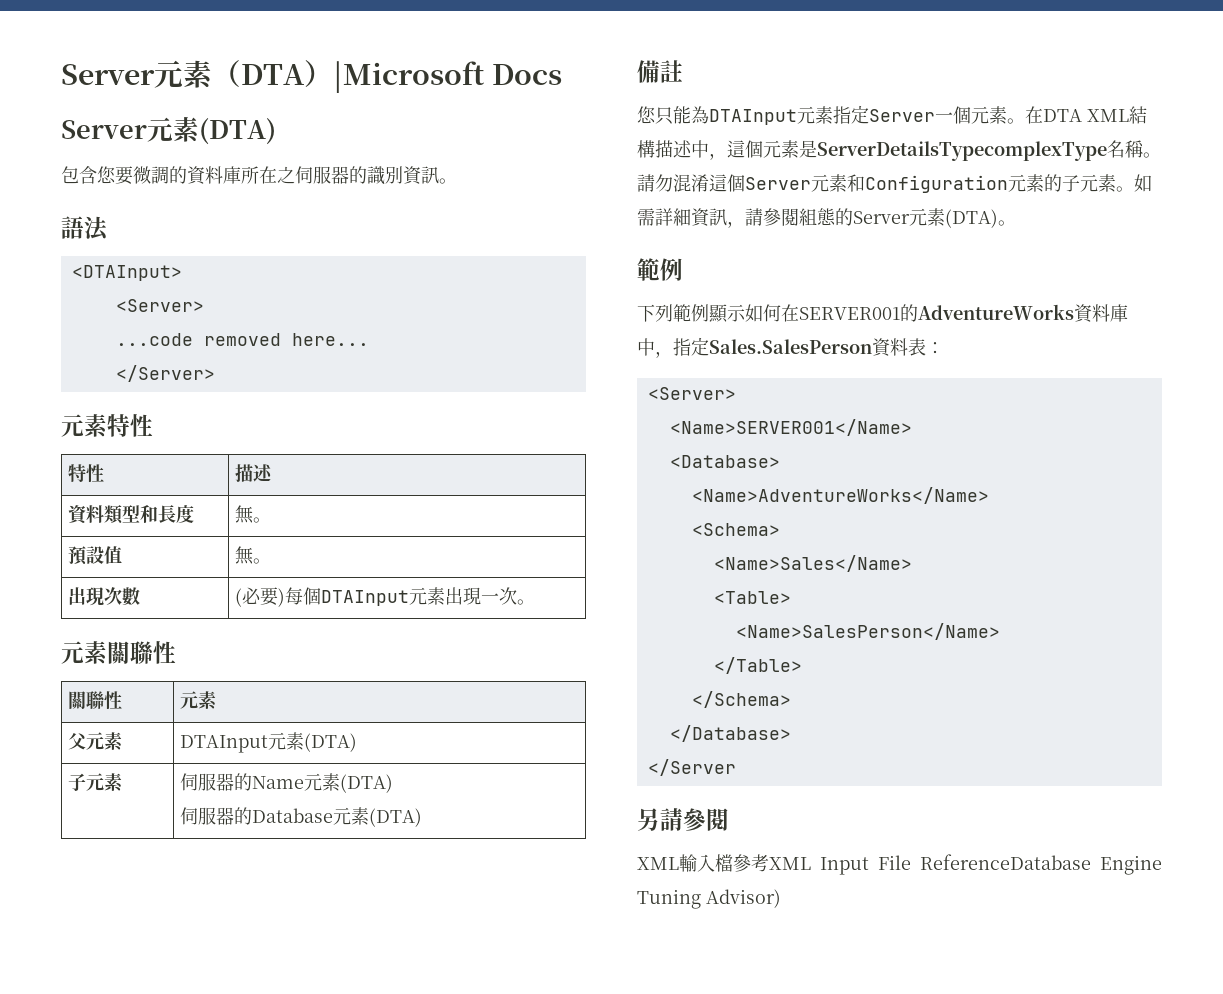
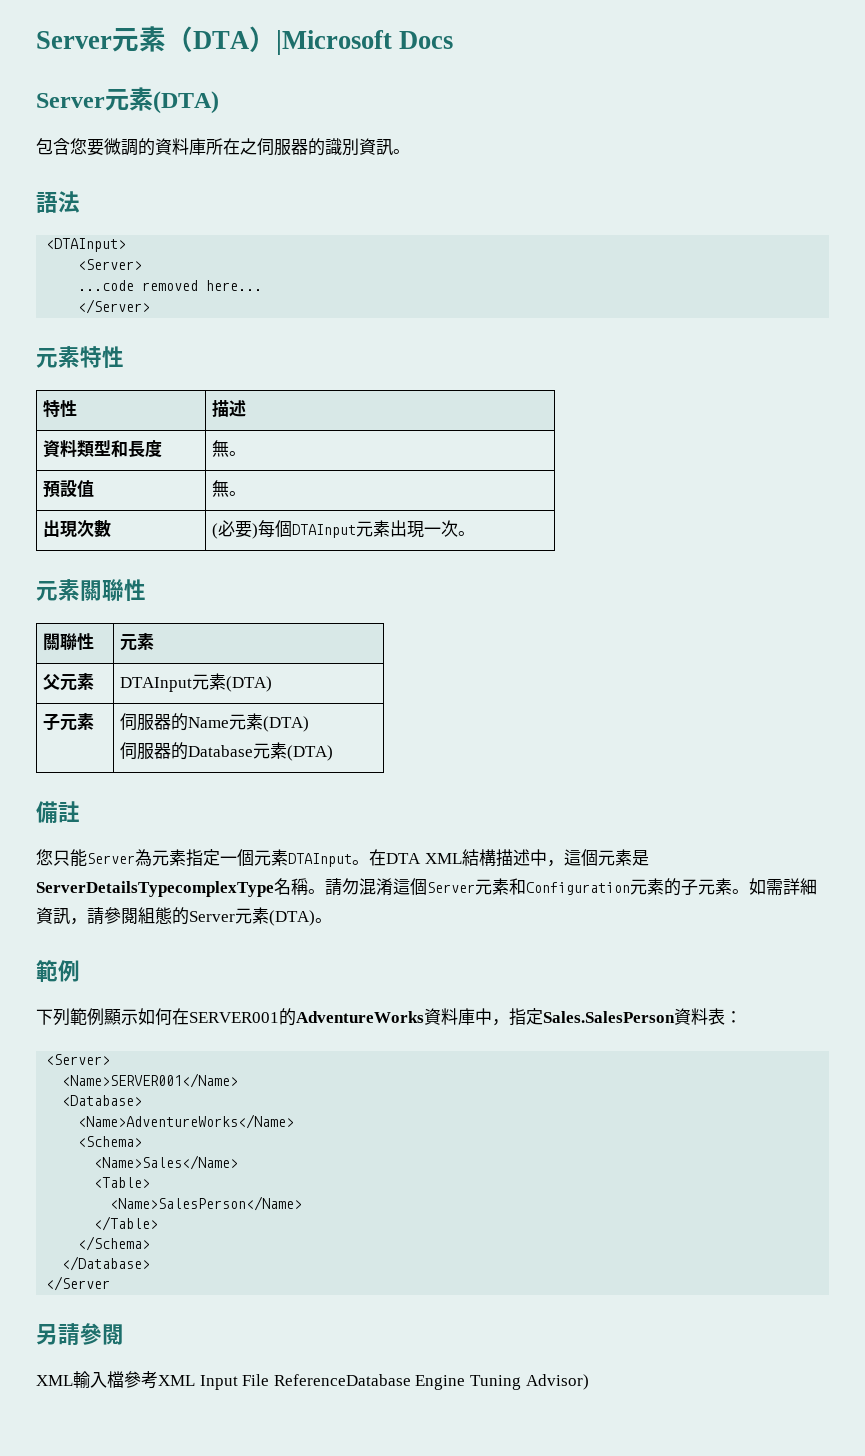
- 您只能為DTAInput元素指定Server一個元素。
+ 您只能Server為元素指定一個元素DTAInput。

